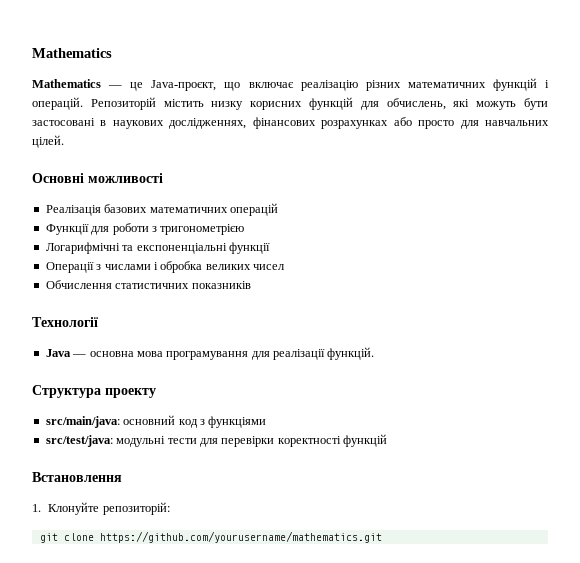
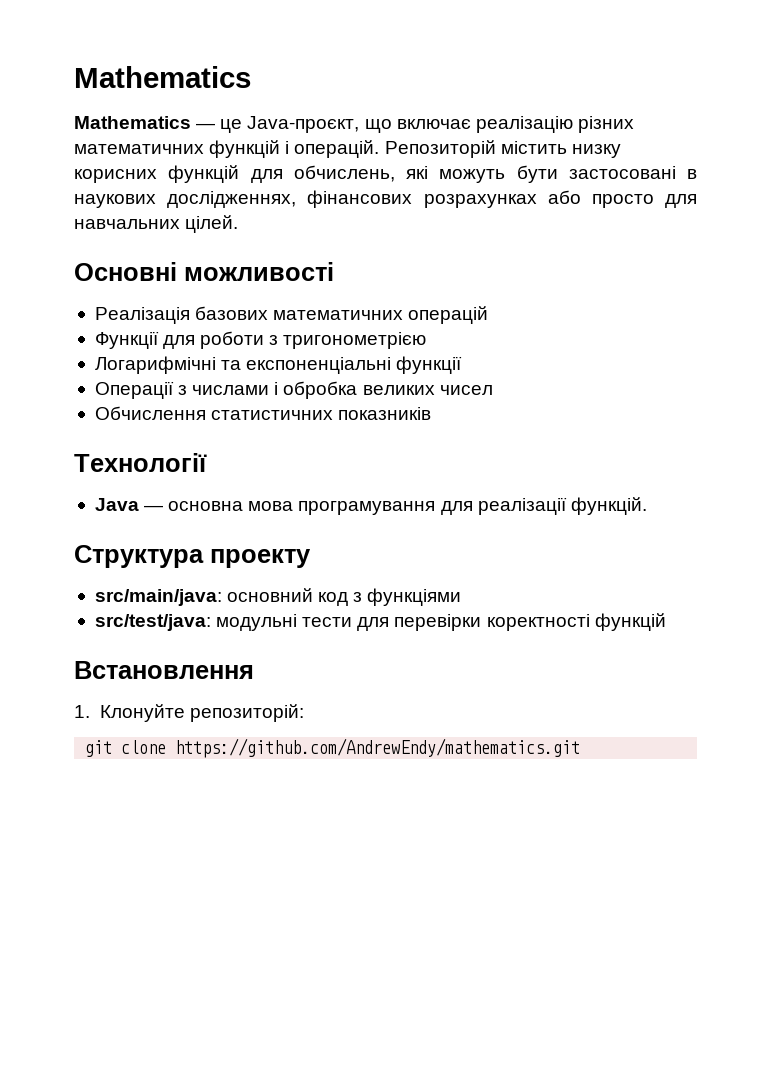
- git clone https://github.com/yourusername/mathematics.git
+ git clone https://github.com/AndrewEndy/mathematics.git

